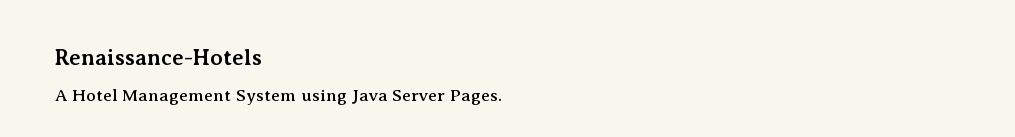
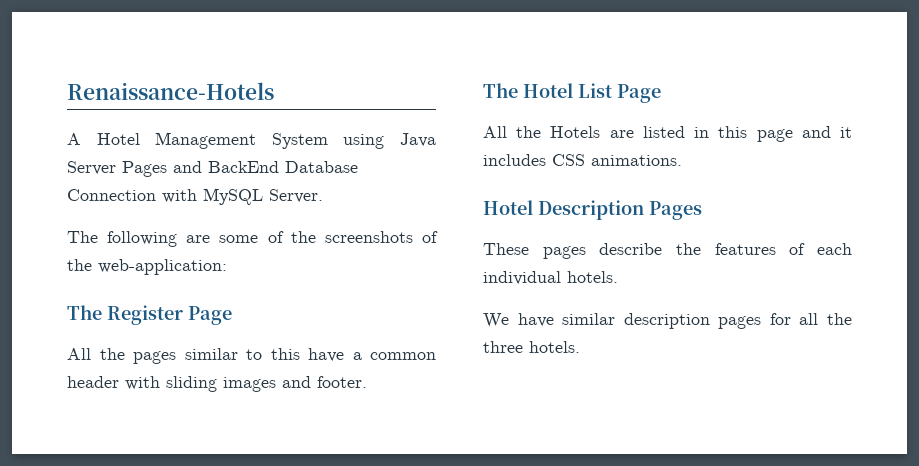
- A Hotel Management System using Java Server Pages.
+ A Hotel Management System using Java Server Pages and BackEnd Database Connection with MySQL Server.
+ The following are some of the screenshots of the web-application:
+ The Register Page
+ All the pages similar to this have a common header with sliding images and footer.
+ The Hotel List Page
+ All the Hotels are listed in this page and it includes CSS animations.
+ Hotel Description Pages
+ These pages describe the features of each individual hotels.
+ We have similar description pages for all the three hotels.

